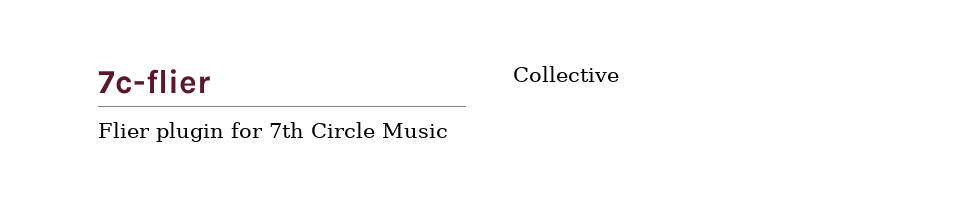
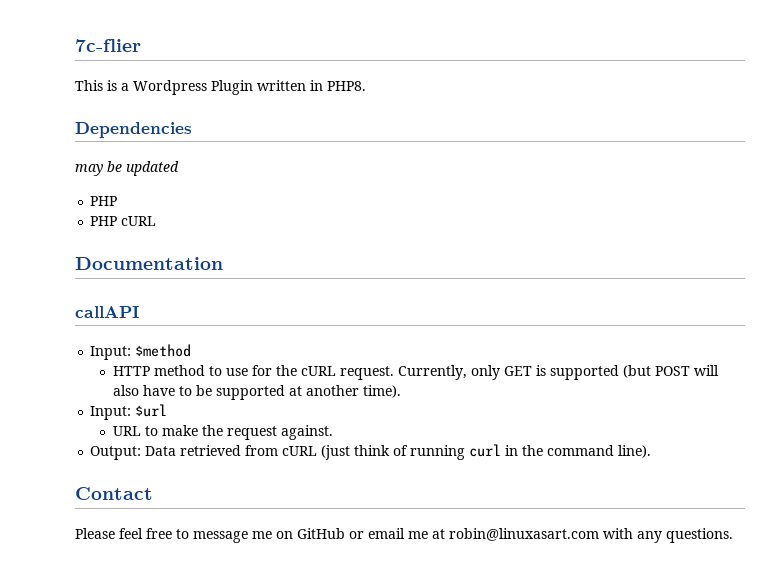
- Flier plugin for 7th Circle Music Collective
+ This is a Wordpress Plugin written in PHP8.
+ Dependencies
+ may be updated
+ PHP
+ PHP cURL
+ Documentation
+ callAPI
+ Input: $method
+ HTTP method to use for the cURL request. Currently, only GET is supported (but POST will also have to be supported at another time).
+ Input: $url
+ URL to make the request against.
+ Output: Data retrieved from cURL (just think of running curl in the command line).
+ Contact
+ Please feel free to message me on GitHub or email me at robin@linuxasart.com with any questions.

